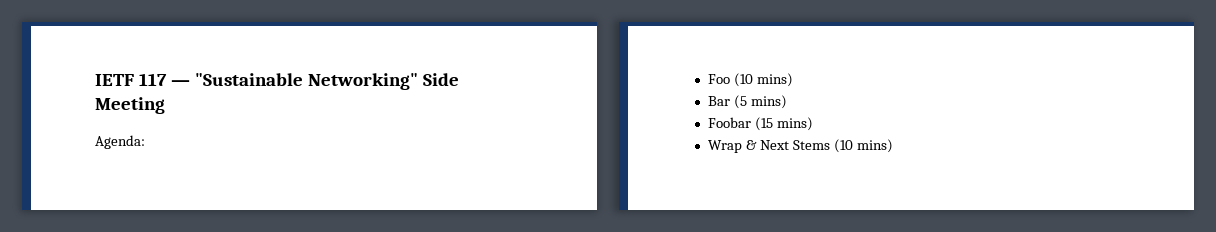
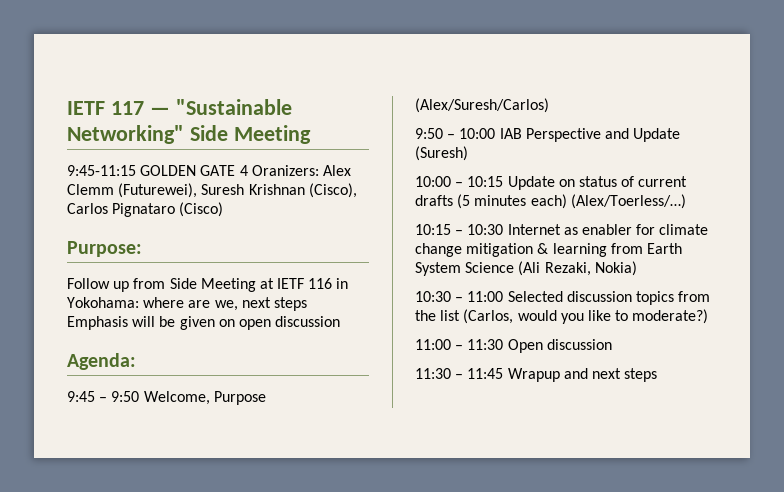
+ 9:45-11:15 GOLDEN GATE 4 Oranizers: Alex Clemm (Futurewei), Suresh Krishnan (Cisco), Carlos Pignataro (Cisco)
+ Purpose:
+ Follow up from Side Meeting at IETF 116 in Yokohama: where are we, next steps Emphasis will be given on open discussion
  Agenda:
- Foo (10 mins)
- Bar (5 mins)
- Foobar (15 mins)
- Wrap & Next Stems (10 mins)
+ 9:45 – 9:50 Welcome, Purpose (Alex/Suresh/Carlos)
+ 9:50 – 10:00 IAB Perspective and Update (Suresh)
+ 10:00 – 10:15 Update on status of current drafts (5 minutes each) (Alex/Toerless/…)
+ 10:15 – 10:30 Internet as enabler for climate change mitigation & learning from Earth System Science (Ali Rezaki, Nokia)
+ 10:30 – 11:00 Selected discussion topics from the list (Carlos, would you like to moderate?)
+ 11:00 – 11:30 Open discussion
+ 11:30 – 11:45 Wrapup and next steps

